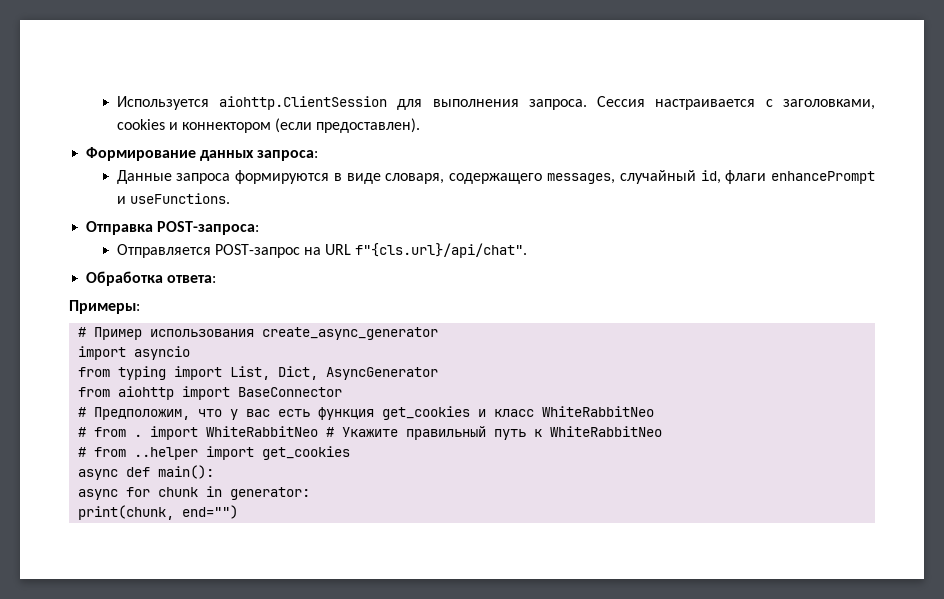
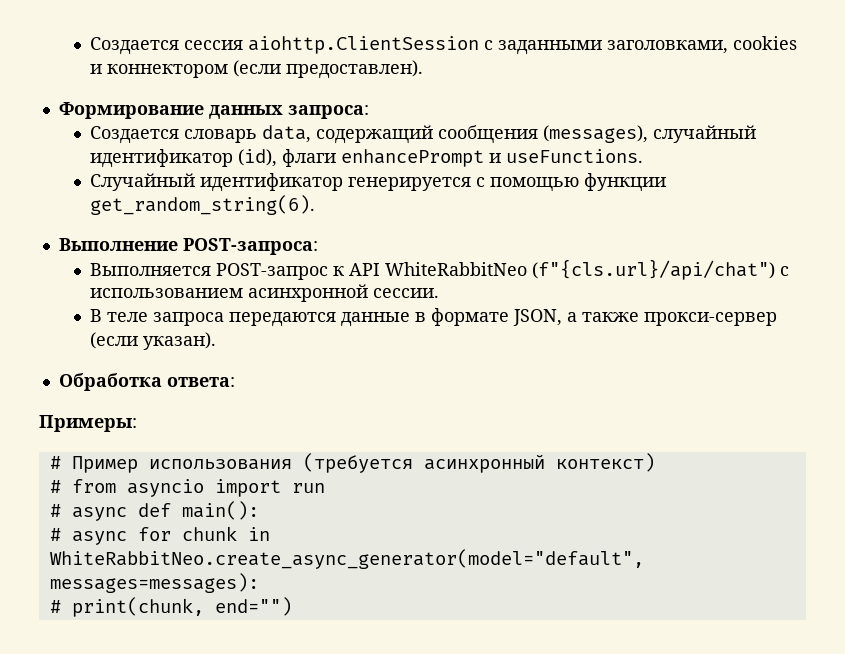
- Используется aiohttp.ClientSession для выполнения запроса. Сессия настраивается с заголовками, cookies и коннектором (если предоставлен).
+ Создается сессия aiohttp.ClientSession с заданными заголовками, cookies и коннектором (если предоставлен).
- Данные запроса формируются в виде словаря, содержащего messages, случайный id, флаги enhancePrompt и useFunctions.
- Отправка POST-запроса:
- Отправляется POST-запрос на URL f"{cls.url}/api/chat".
+ Создается словарь data, содержащий сообщения (messages), случайный идентификатор (id), флаги enhancePrompt и useFunctions.
+ Случайный идентификатор генерируется с помощью функции get_random_string(6).
+ Выполнение POST-запроса:
+ Выполняется POST-запрос к API WhiteRabbitNeo (f"{cls.url}/api/chat") с использованием асинхронной сессии.
+ В теле запроса передаются данные в формате JSON, а также прокси-сервер (если указан).
- # Пример использования create_async_generator
- import asyncio
- from typing import List, Dict, AsyncGenerator
- from aiohttp import BaseConnector
- # Предположим, что у вас есть функция get_cookies и класс WhiteRabbitNeo
- # from . import WhiteRabbitNeo # Укажите правильный путь к WhiteRabbitNeo
- # from ..helper import get_cookies
- async def main():
+ # Пример использования (требуется асинхронный контекст)
+ # from asyncio import run
+ # async def main():
- async for chunk in generator:
- print(chunk, end="")
+ # async for chunk in WhiteRabbitNeo.create_async_generator(model="default", messages=messages):
+ # print(chunk, end="")

